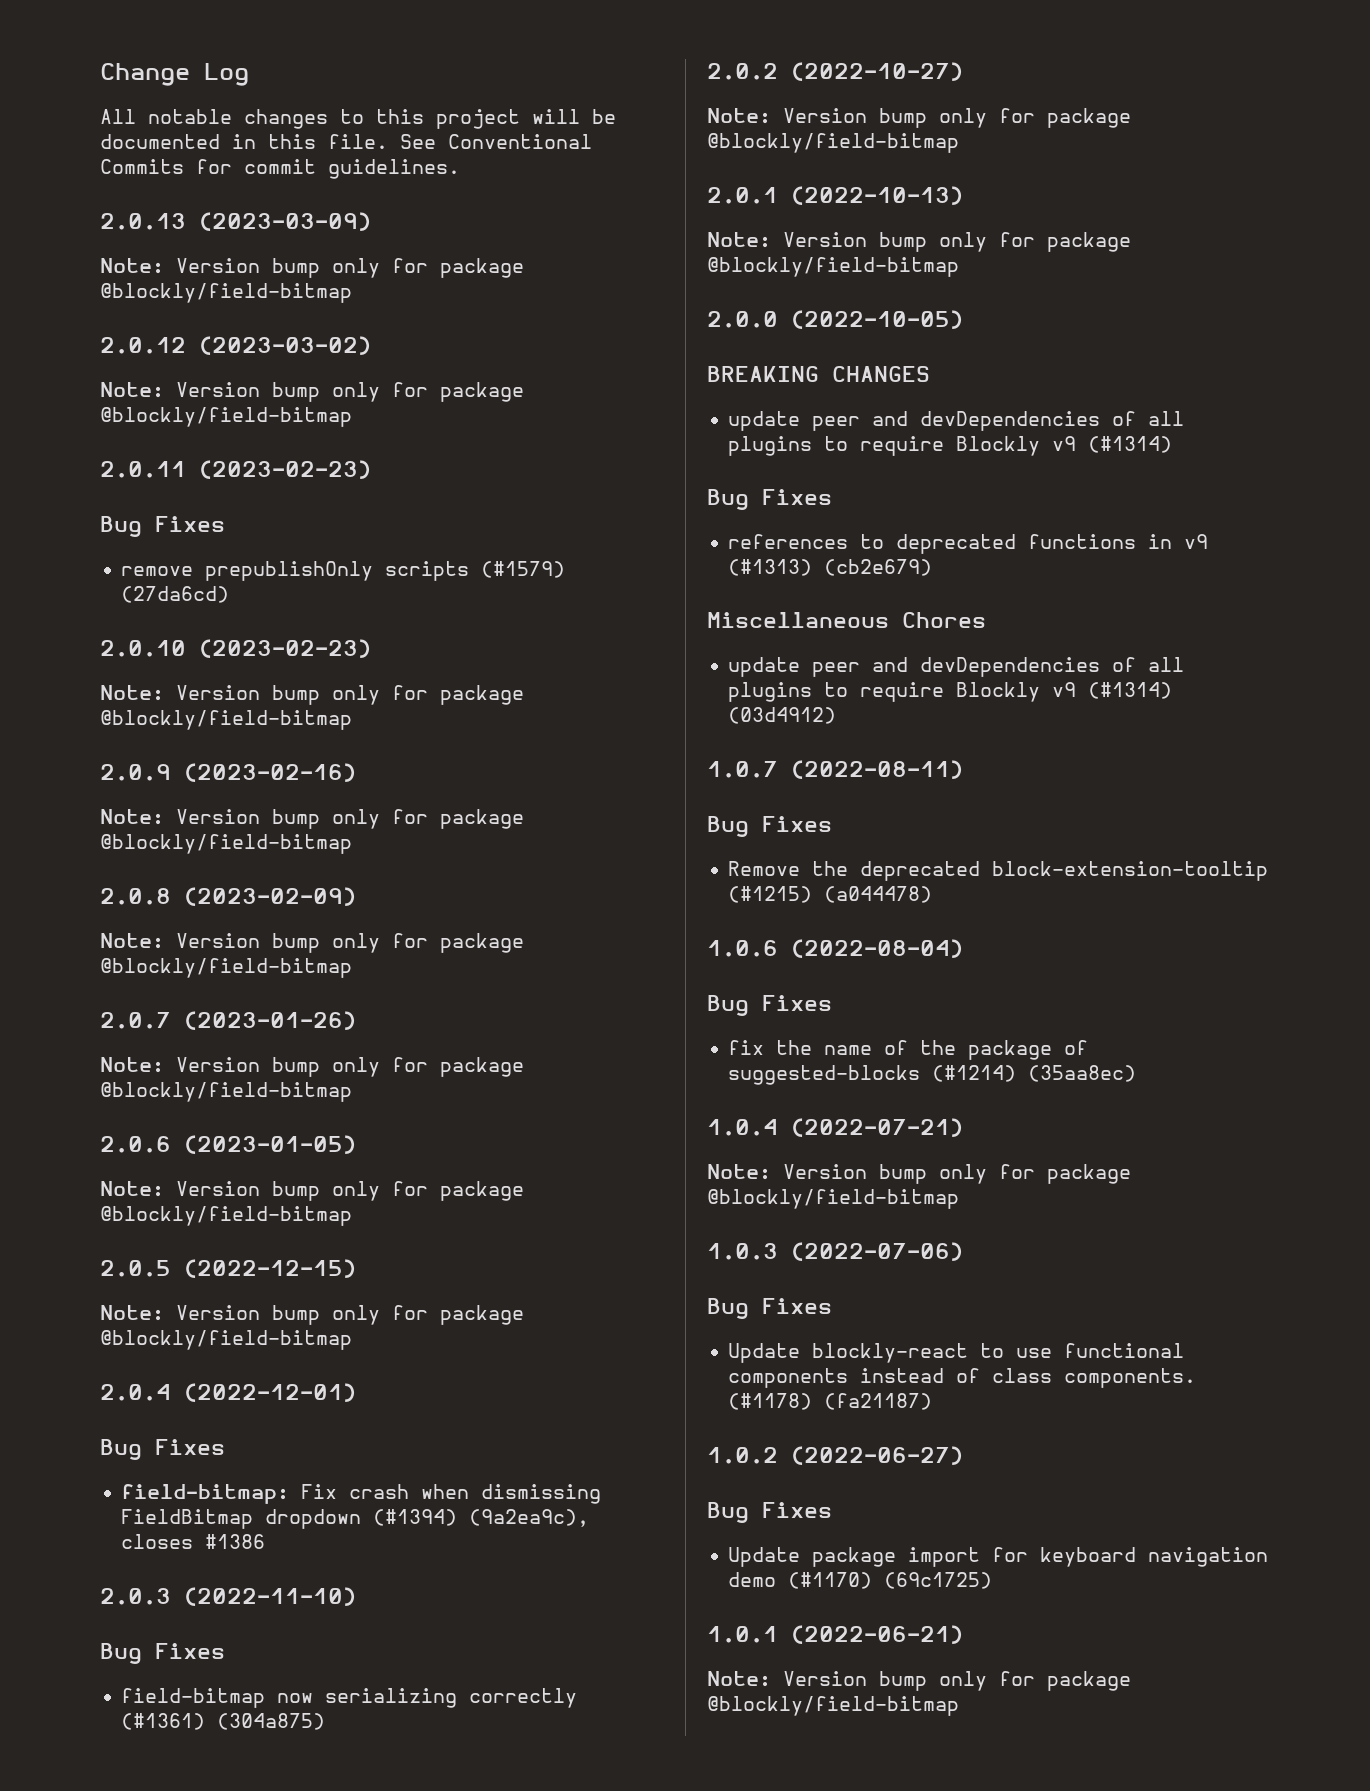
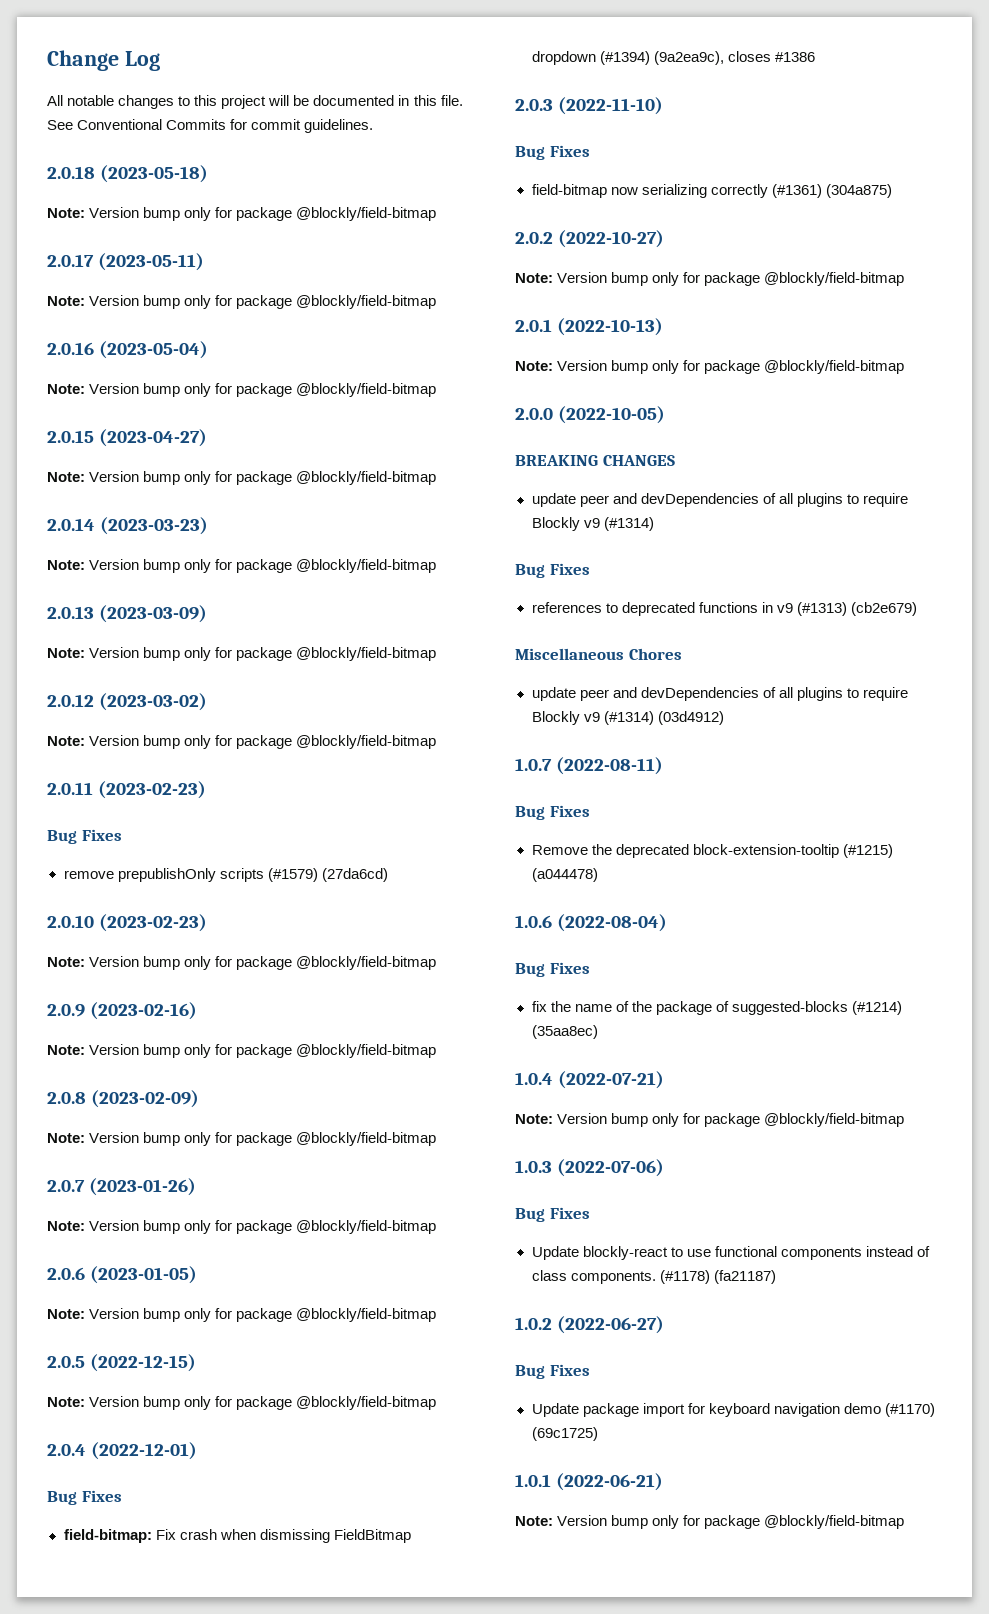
+ 2.0.18 (2023-05-18)
+ Note: Version bump only for package @blockly/field-bitmap
+ 2.0.17 (2023-05-11)
+ Note: Version bump only for package @blockly/field-bitmap
+ 2.0.16 (2023-05-04)
+ Note: Version bump only for package @blockly/field-bitmap
+ 2.0.15 (2023-04-27)
+ Note: Version bump only for package @blockly/field-bitmap
+ 2.0.14 (2023-03-23)
+ Note: Version bump only for package @blockly/field-bitmap

